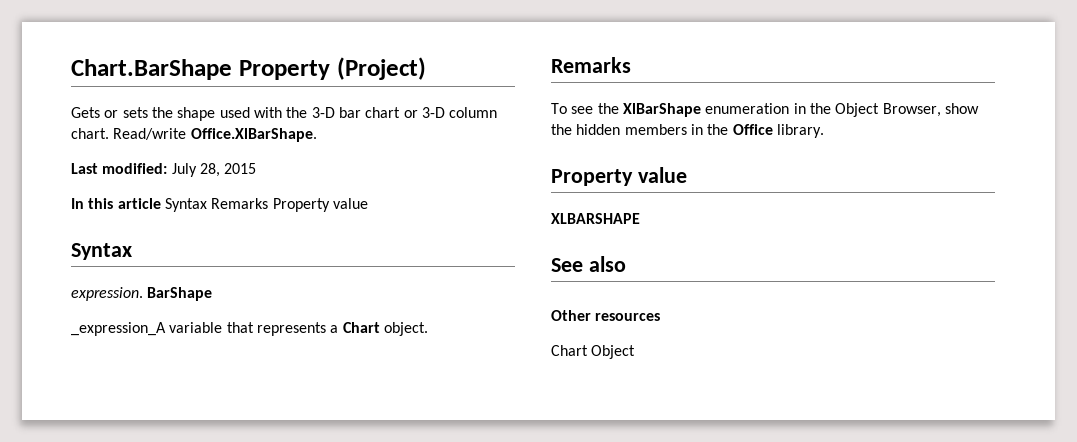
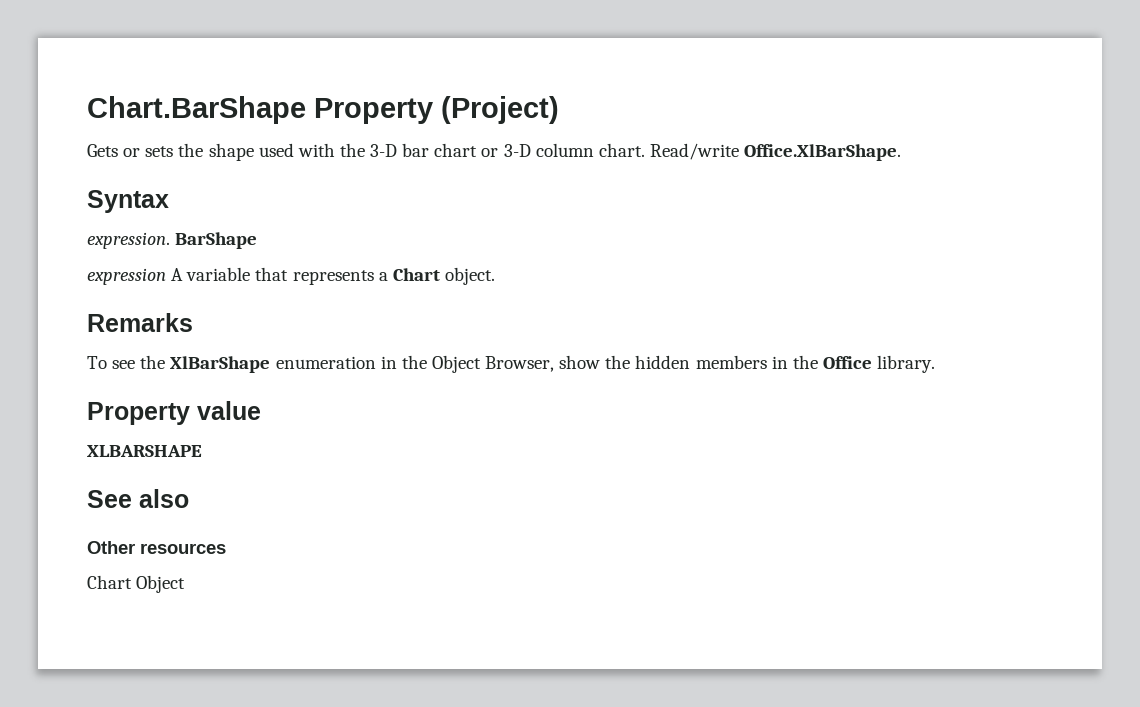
- Last modified: July 28, 2015
- In this article Syntax Remarks Property value
- _expression_A variable that represents a Chart object.
+ expression A variable that represents a Chart object.

